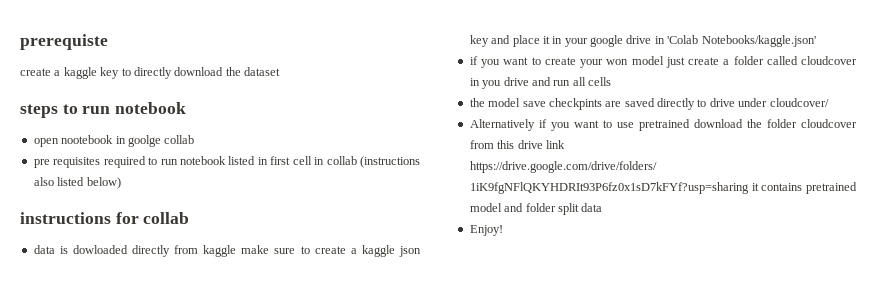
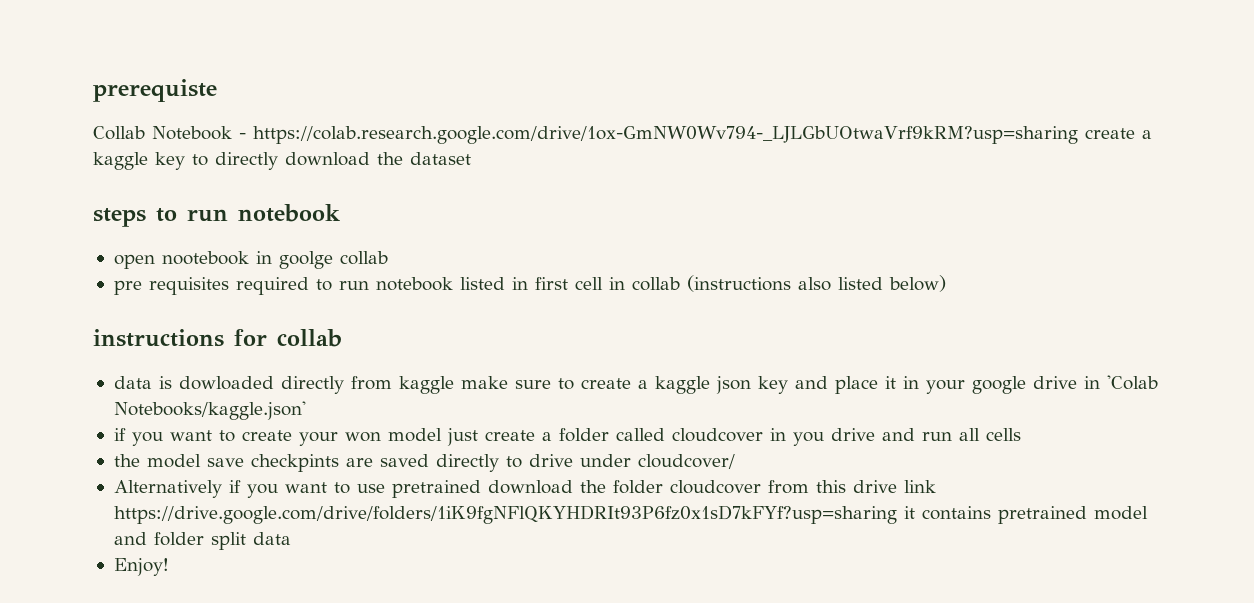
- create a kaggle key to directly download the dataset
+ Collab Notebook - https://colab.research.google.com/drive/1ox-GmNW0Wv794-_LJLGbUOtwaVrf9kRM?usp=sharing create a kaggle key to directly download the dataset

